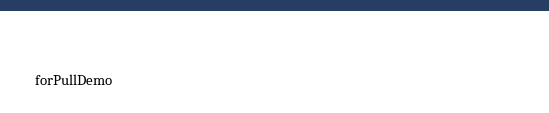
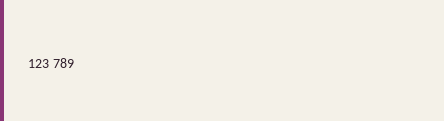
- forPullDemo
+ 123 789

